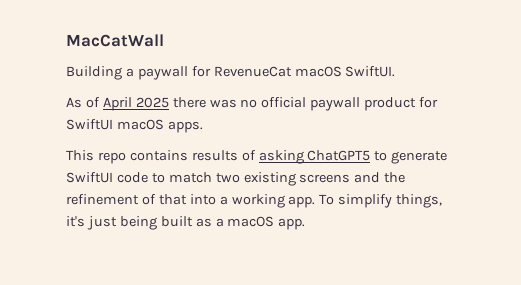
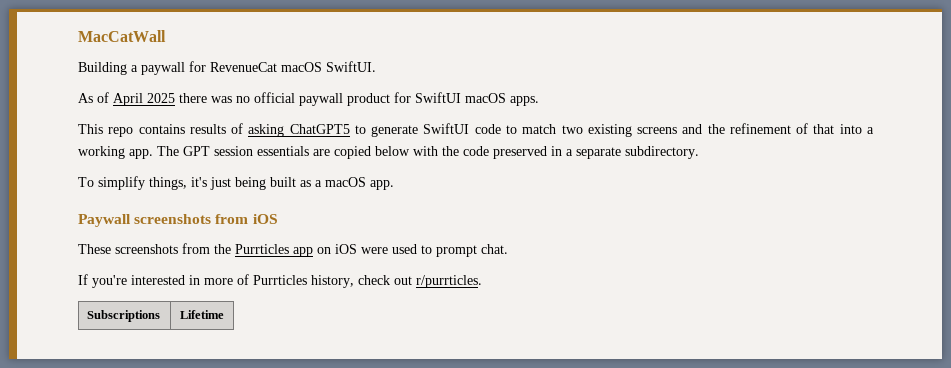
- This repo contains results of asking ChatGPT5 to generate SwiftUI code to match two existing screens and the refinement of that into a working app. To simplify things, it's just being built as a macOS app.
+ This repo contains results of asking ChatGPT5 to generate SwiftUI code to match two existing screens and the refinement of that into a working app. The GPT session essentials are copied below with the code preserved in a separate subdirectory.
+ To simplify things, it's just being built as a macOS app.
+ Paywall screenshots from iOS
+ These screenshots from the Purrticles app on iOS were used to prompt chat.
+ If you're interested in more of Purrticles history, check out r/purrticles.
+ Subscriptions | Lifetime

